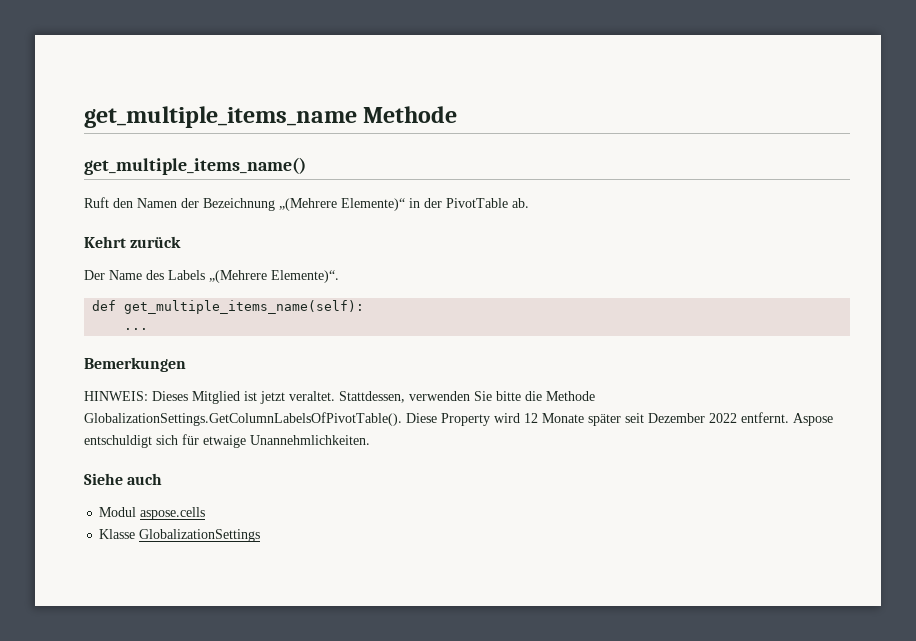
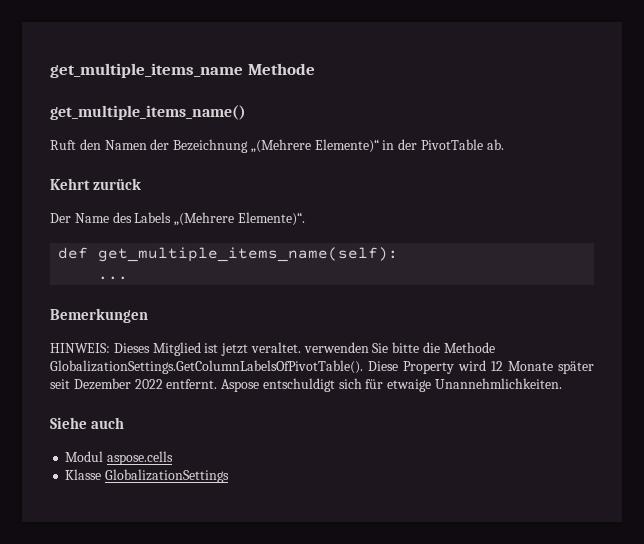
- HINWEIS: Dieses Mitglied ist jetzt veraltet. Stattdessen, verwenden Sie bitte die Methode GlobalizationSettings.GetColumnLabelsOfPivotTable(). Diese Property wird 12 Monate später seit Dezember 2022 entfernt.
+ HINWEIS: Dieses Mitglied ist jetzt veraltet. verwenden Sie bitte die Methode GlobalizationSettings.GetColumnLabelsOfPivotTable(). Diese Property wird 12 Monate später seit Dezember 2022 entfernt.

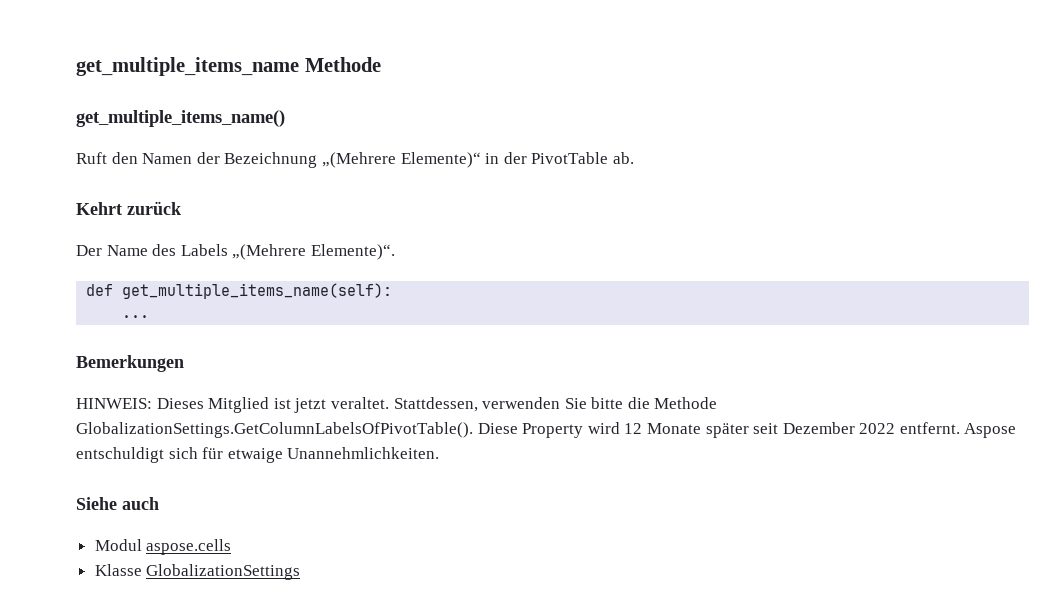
- HINWEIS: Dieses Mitglied ist jetzt veraltet. verwenden Sie bitte die Methode GlobalizationSettings.GetColumnLabelsOfPivotTable(). Diese Property wird 12 Monate später seit Dezember 2022 entfernt.
+ HINWEIS: Dieses Mitglied ist jetzt veraltet. Stattdessen, verwenden Sie bitte die Methode GlobalizationSettings.GetColumnLabelsOfPivotTable(). Diese Property wird 12 Monate später seit Dezember 2022 entfernt.

